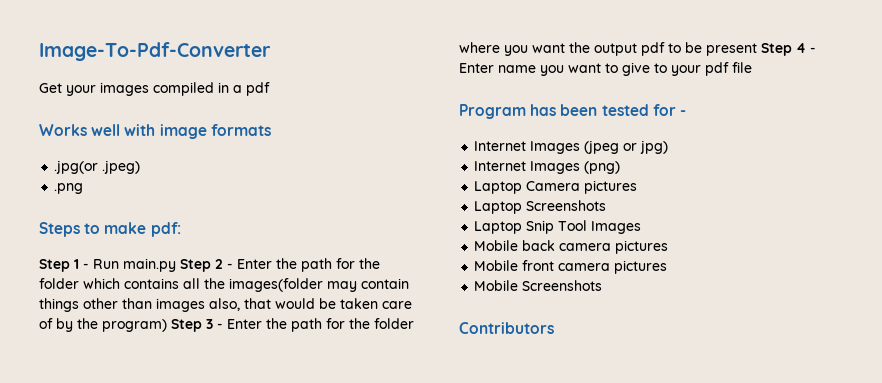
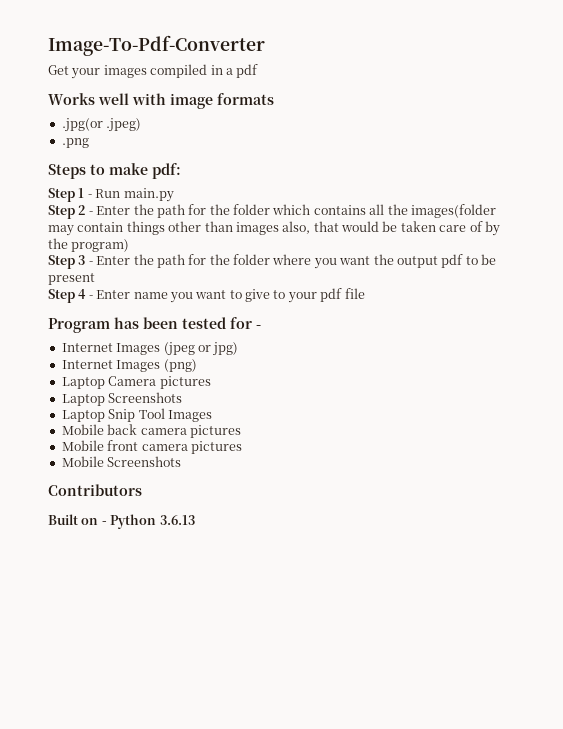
- Step 1 - Run main.py Step 2 - Enter the path for the folder which contains all the images(folder may contain things other than images also, that would be taken care of by the program) Step 3 - Enter the path for the folder where you want the output pdf to be present Step 4 - Enter name you want to give to your pdf file
+ Step 1 - Run main.py
+ Step 2 - Enter the path for the folder which contains all the images(folder may contain things other than images also, that would be taken care of by the program)
+ Step 3 - Enter the path for the folder where you want the output pdf to be present
+ Step 4 - Enter name you want to give to your pdf file
+ Built on - Python 3.6.13

